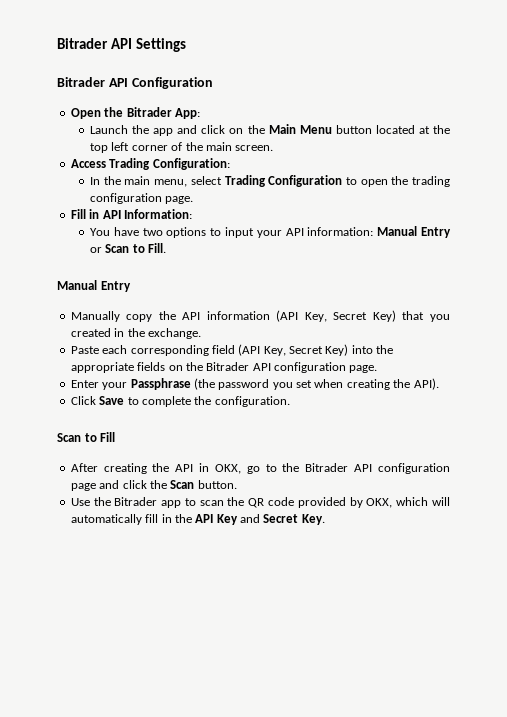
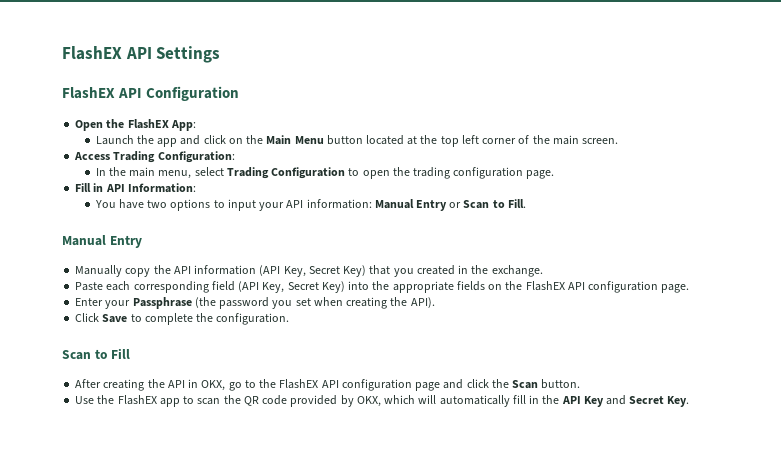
- Bitrader API Settings
+ FlashEX API Settings
- Bitrader API Configuration
+ FlashEX API Configuration
- Open the Bitrader App:
+ Open the FlashEX App:
- Paste each corresponding field (API Key, Secret Key) into the appropriate fields on the Bitrader API configuration page.
+ Paste each corresponding field (API Key, Secret Key) into the appropriate fields on the FlashEX API configuration page.
- After creating the API in OKX, go to the Bitrader API configuration page and click the Scan button.
+ After creating the API in OKX, go to the FlashEX API configuration page and click the Scan button.
- Use the Bitrader app to scan the QR code provided by OKX, which will automatically fill in the API Key and Secret Key.
+ Use the FlashEX app to scan the QR code provided by OKX, which will automatically fill in the API Key and Secret Key.

